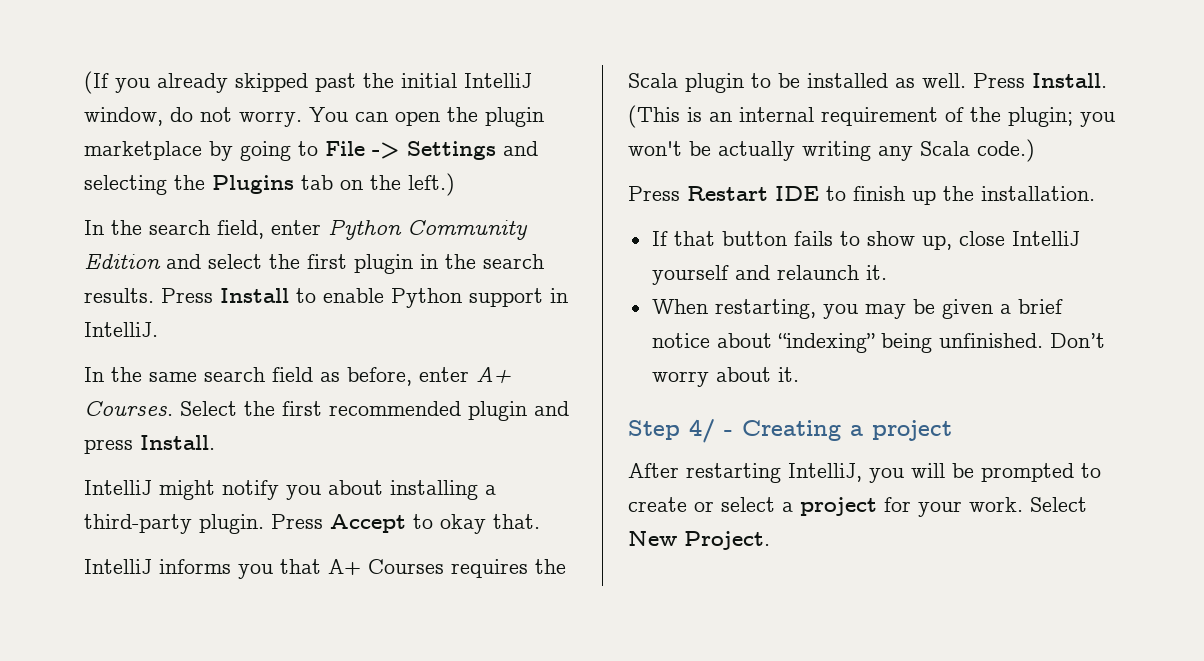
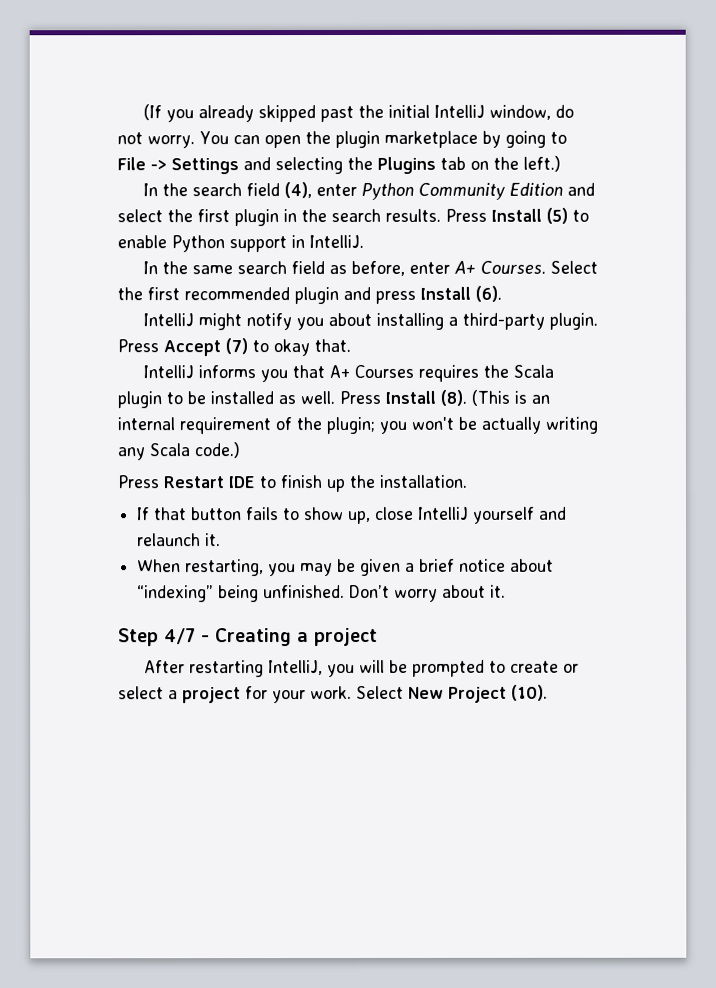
- In the search field, enter Python Community Edition and select the first plugin in the search results.
+ In the search field (4), enter Python Community Edition and select the first plugin in the search results.
- Press Install to enable Python support in IntelliJ.
+ Press Install (5) to enable Python support in IntelliJ.
- Select the first recommended plugin and press Install.
+ Select the first recommended plugin and press Install (6).
- Press Accept to okay that.
+ Press Accept (7) to okay that.
- Press Install.
+ Press Install (8).
- Step 4/ - Creating a project
+ Step 4/7 - Creating a project
- Select New Project.
+ Select New Project (10).

